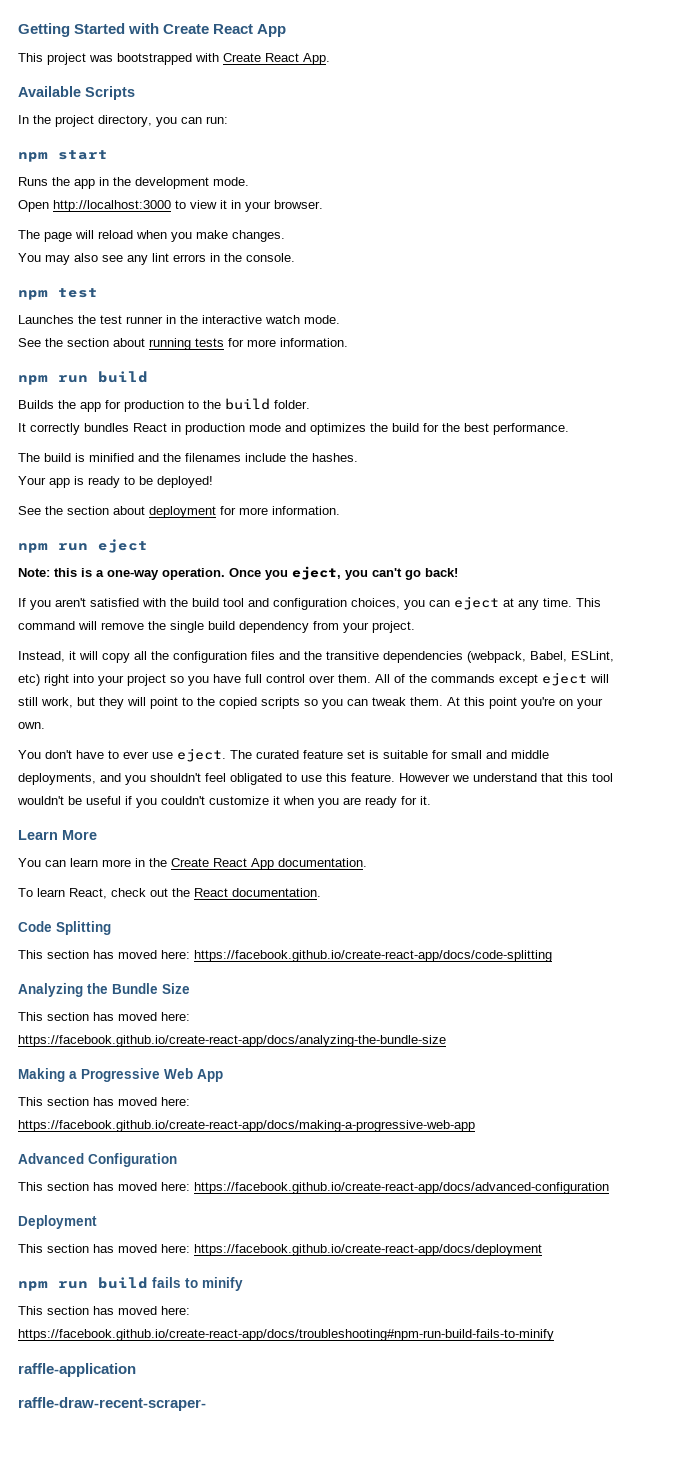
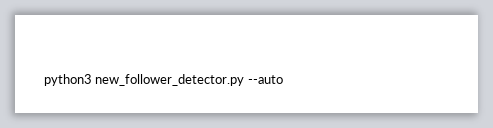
- Getting Started with Create React App
- This project was bootstrapped with Create React App.
- Available Scripts
- In the project directory, you can run:
- npm start
- Runs the app in the development mode.
- Open http://localhost:3000 to view it in your browser.
- The page will reload when you make changes.
- You may also see any lint errors in the console.
- npm test
- Launches the test runner in the interactive watch mode.
- See the section about running tests for more information.
- npm run build
- Builds the app for production to the build folder.
- It correctly bundles React in production mode and optimizes the build for the best performance.
- The build is minified and the filenames include the hashes.
- Your app is ready to be deployed!
- See the section about deployment for more information.
- npm run eject
- Note: this is a one-way operation. Once you eject, you can't go back!
- If you aren't satisfied with the build tool and configuration choices, you can eject at any time. This command will remove the single build dependency from your project.
- Instead, it will copy all the configuration files and the transitive dependencies (webpack, Babel, ESLint, etc) right into your project so you have full control over them. All of the commands except eject will still work, but they will point to the copied scripts so you can tweak them. At this point you're on your own.
- You don't have to ever use eject. The curated feature set is suitable for small and middle deployments, and you shouldn't feel obligated to use this feature. However we understand that this tool wouldn't be useful if you couldn't customize it when you are ready for it.
- Learn More
- You can learn more in the Create React App documentation.
- To learn React, check out the React documentation.
- Code Splitting
- This section has moved here: https://facebook.github.io/create-react-app/docs/code-splitting
- Analyzing the Bundle Size
- This section has moved here: https://facebook.github.io/create-react-app/docs/analyzing-the-bundle-size
- Making a Progressive Web App
- This section has moved here: https://facebook.github.io/create-react-app/docs/making-a-progressive-web-app
- Advanced Configuration
- This section has moved here: https://facebook.github.io/create-react-app/docs/advanced-configuration
- Deployment
- This section has moved here: https://facebook.github.io/create-react-app/docs/deployment
- npm run build fails to minify
- This section has moved here: https://facebook.github.io/create-react-app/docs/troubleshooting#npm-run-build-fails-to-minify
- raffle-application
- raffle-draw-recent-scraper-
+ python3 new_follower_detector.py --auto

